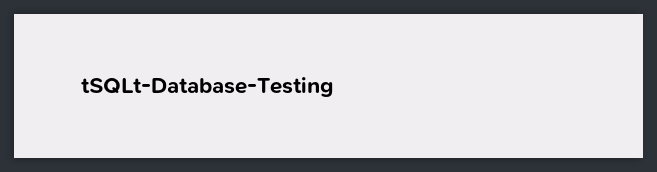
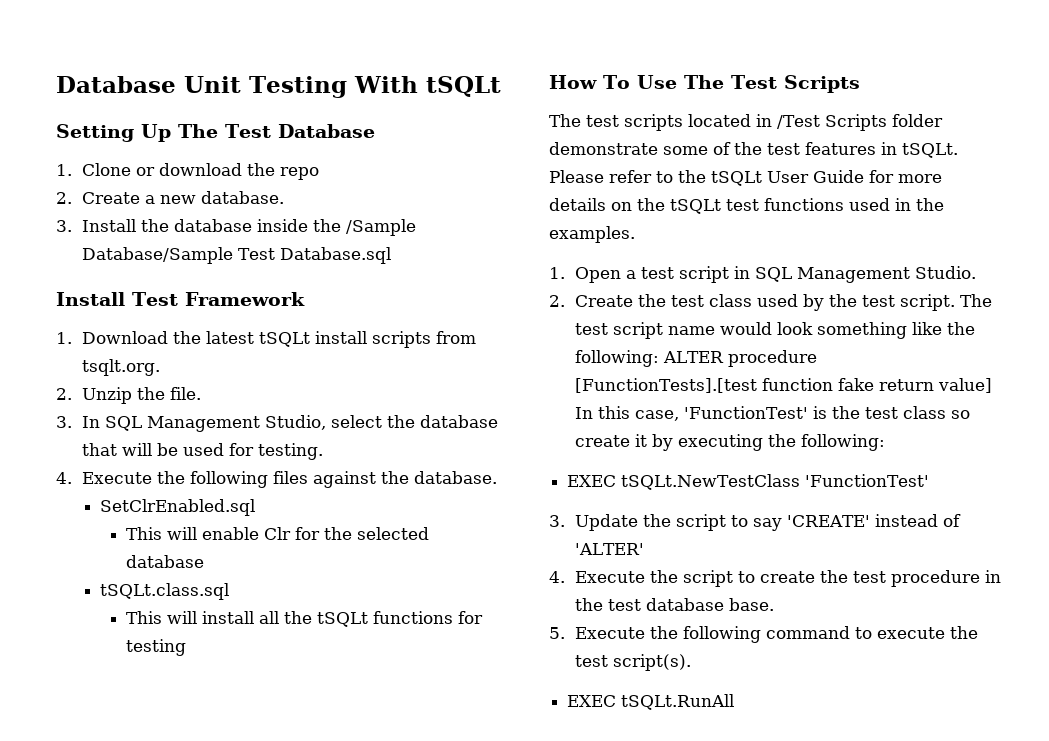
- tSQLt-Database-Testing
+ Database Unit Testing With tSQLt
+ Setting Up The Test Database
+ 1. Clone or download the repo
+ 2. Create a new database.
+ 3. Install the database inside the /Sample Database/Sample Test Database.sql
+ Install Test Framework
+ 1. Download the latest tSQLt install scripts from tsqlt.org.
+ 2. Unzip the file.
+ 3. In SQL Management Studio, select the database that will be used for testing.
+ 4. Execute the following files against the database.
+ SetClrEnabled.sql
+ This will enable Clr for the selected database
+ tSQLt.class.sql
+ This will install all the tSQLt functions for testing
+ How To Use The Test Scripts
+ The test scripts located in /Test Scripts folder demonstrate some of the test features in tSQLt. Please refer to the tSQLt User Guide for more details on the tSQLt test functions used in the examples.
+ 1. Open a test script in SQL Management Studio.
+ 2. Create the test class used by the test script. The test script name would look something like the following: ALTER procedure [FunctionTests].[test function fake return value] In this case, 'FunctionTest' is the test class so create it by executing the following:
+ EXEC tSQLt.NewTestClass 'FunctionTest'
+ 3. Update the script to say 'CREATE' instead of 'ALTER'
+ 4. Execute the script to create the test procedure in the test database base.
+ 5. Execute the following command to execute the test script(s).
+ EXEC tSQLt.RunAll

